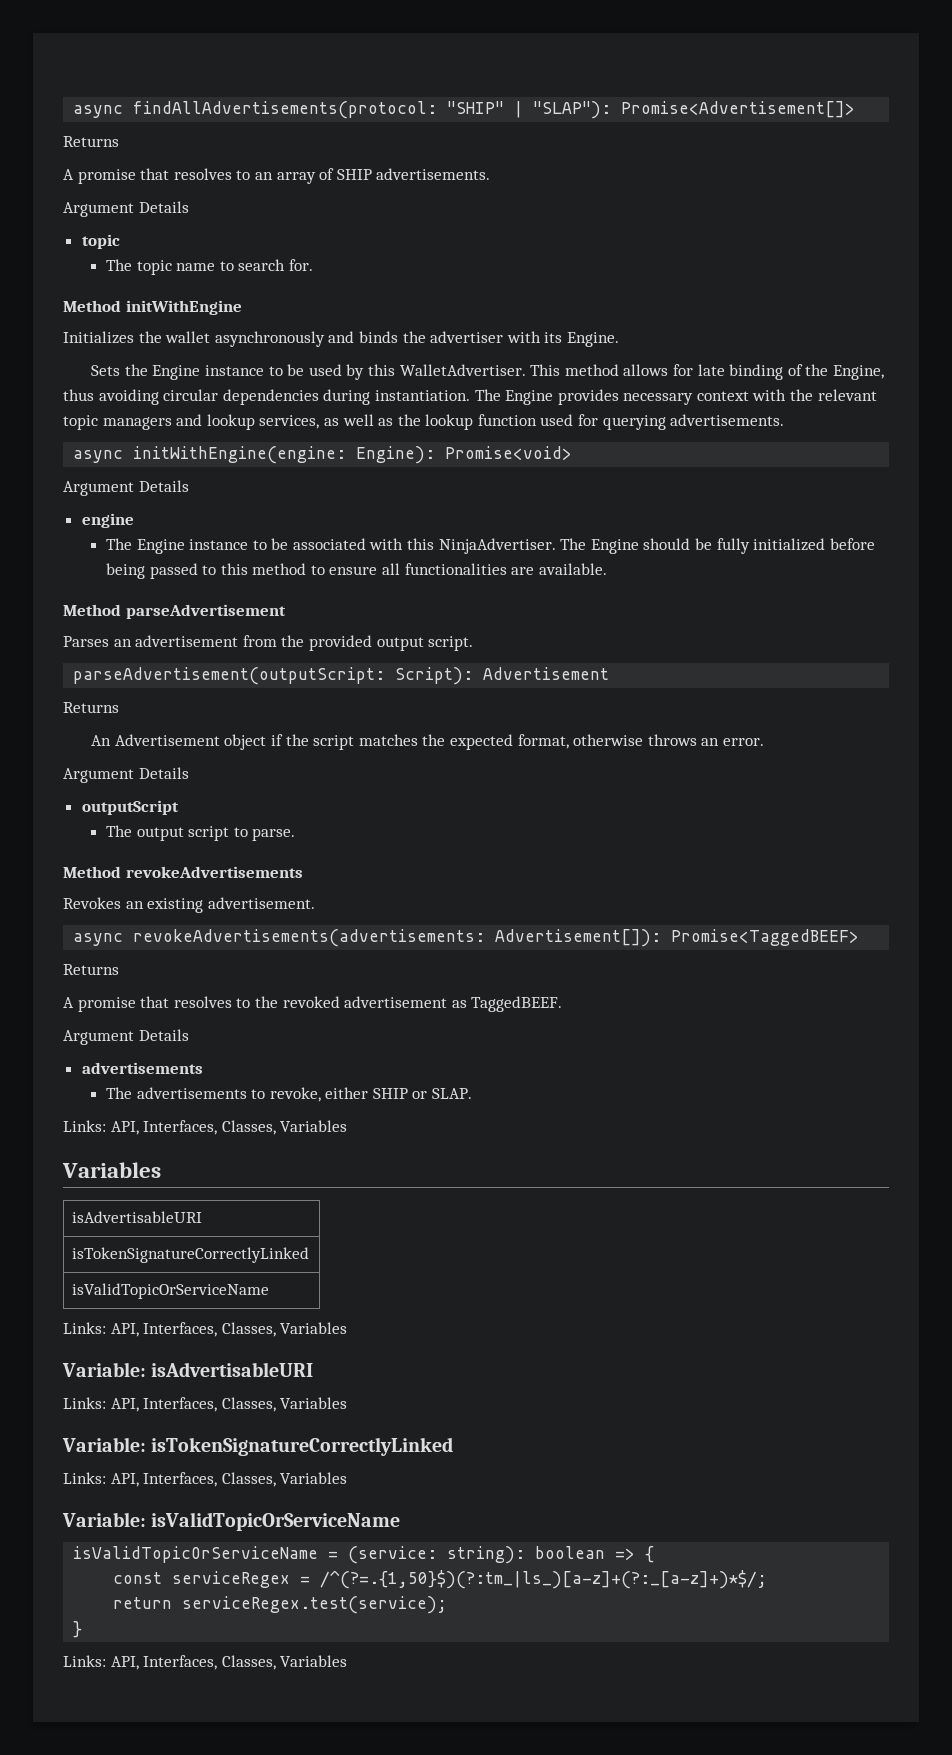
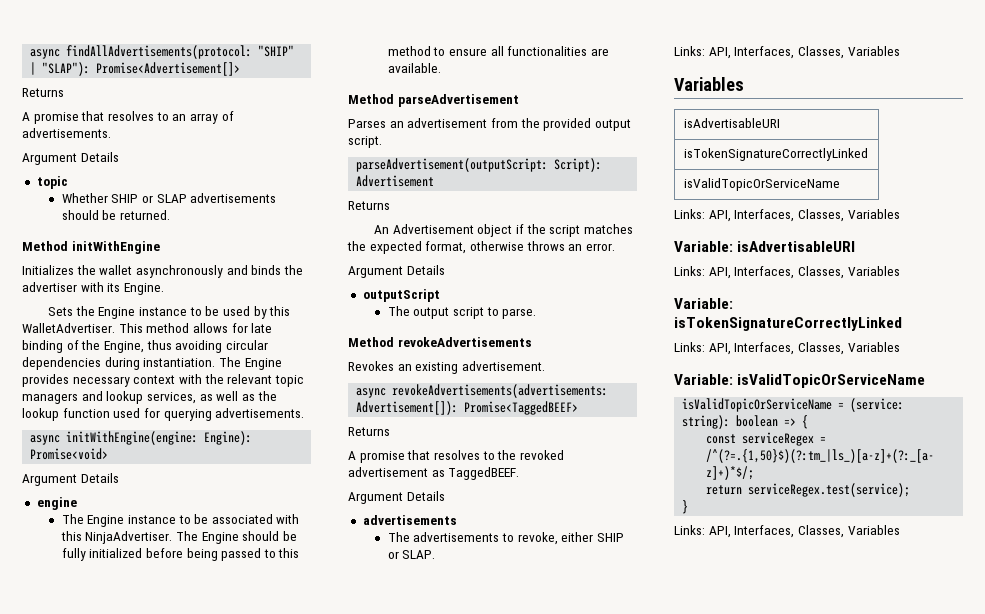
- A promise that resolves to an array of SHIP advertisements.
+ A promise that resolves to an array of advertisements.
- The topic name to search for.
+ Whether SHIP or SLAP advertisements should be returned.

